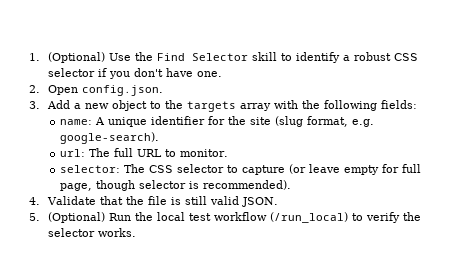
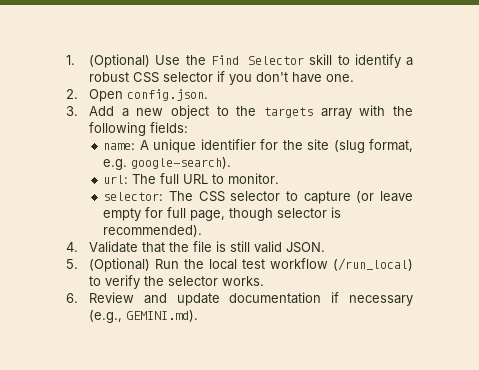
+ 6. Review and update documentation if necessary (e.g., GEMINI.md).

